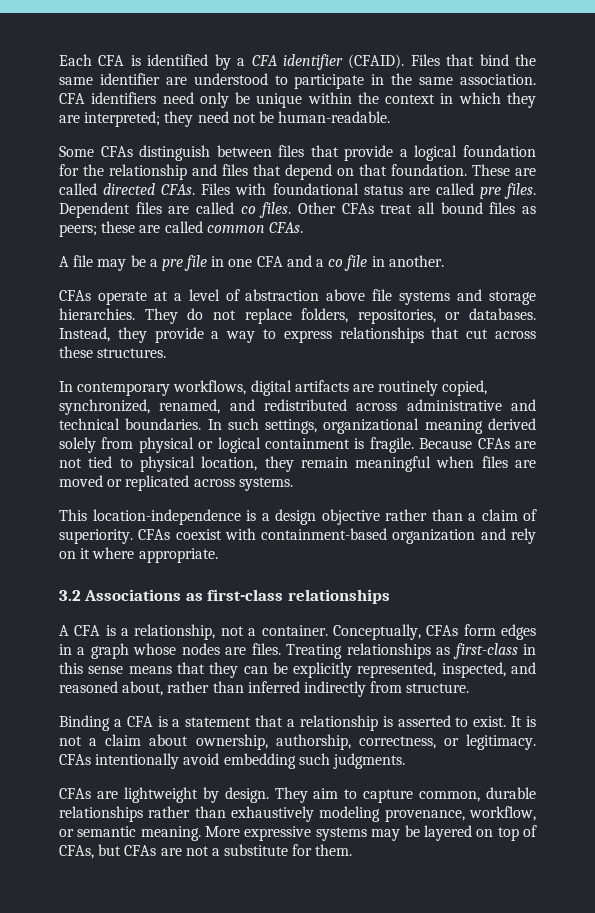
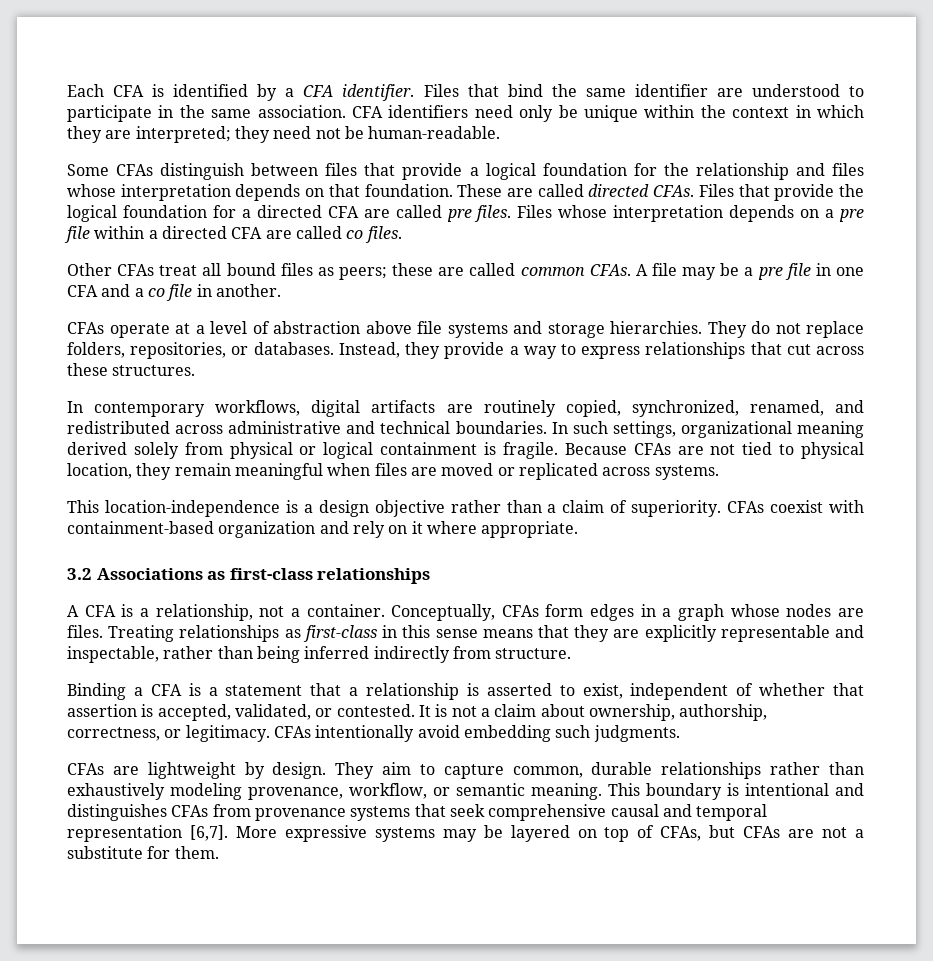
- Each CFA is identified by a CFA identifier (CFAID).
+ Each CFA is identified by a CFA identifier.
- Some CFAs distinguish between files that provide a logical foundation for the relationship and files that depend on that foundation.
+ Some CFAs distinguish between files that provide a logical foundation for the relationship and files whose interpretation depends on that foundation.
- Files with foundational status are called pre files. Dependent files are called co files. Other CFAs treat all bound files as peers; these are called common CFAs.
- A file may be a pre file in one CFA and a co file in another.
+ Files that provide the logical foundation for a directed CFA are called pre files. Files whose interpretation depends on a pre file within a directed CFA are called co files.
+ Other CFAs treat all bound files as peers; these are called common CFAs. A file may be a pre file in one CFA and a co file in another.
- Treating relationships as first-class in this sense means that they can be explicitly represented, inspected, and reasoned about, rather than inferred indirectly from structure.
+ Treating relationships as first-class in this sense means that they are explicitly representable and inspectable, rather than being inferred indirectly from structure.
- Binding a CFA is a statement that a relationship is asserted to exist.
+ Binding a CFA is a statement that a relationship is asserted to exist, independent of whether that assertion is accepted, validated, or contested.
+ This boundary is intentional and distinguishes CFAs from provenance systems that seek comprehensive causal and temporal representation [6,7].

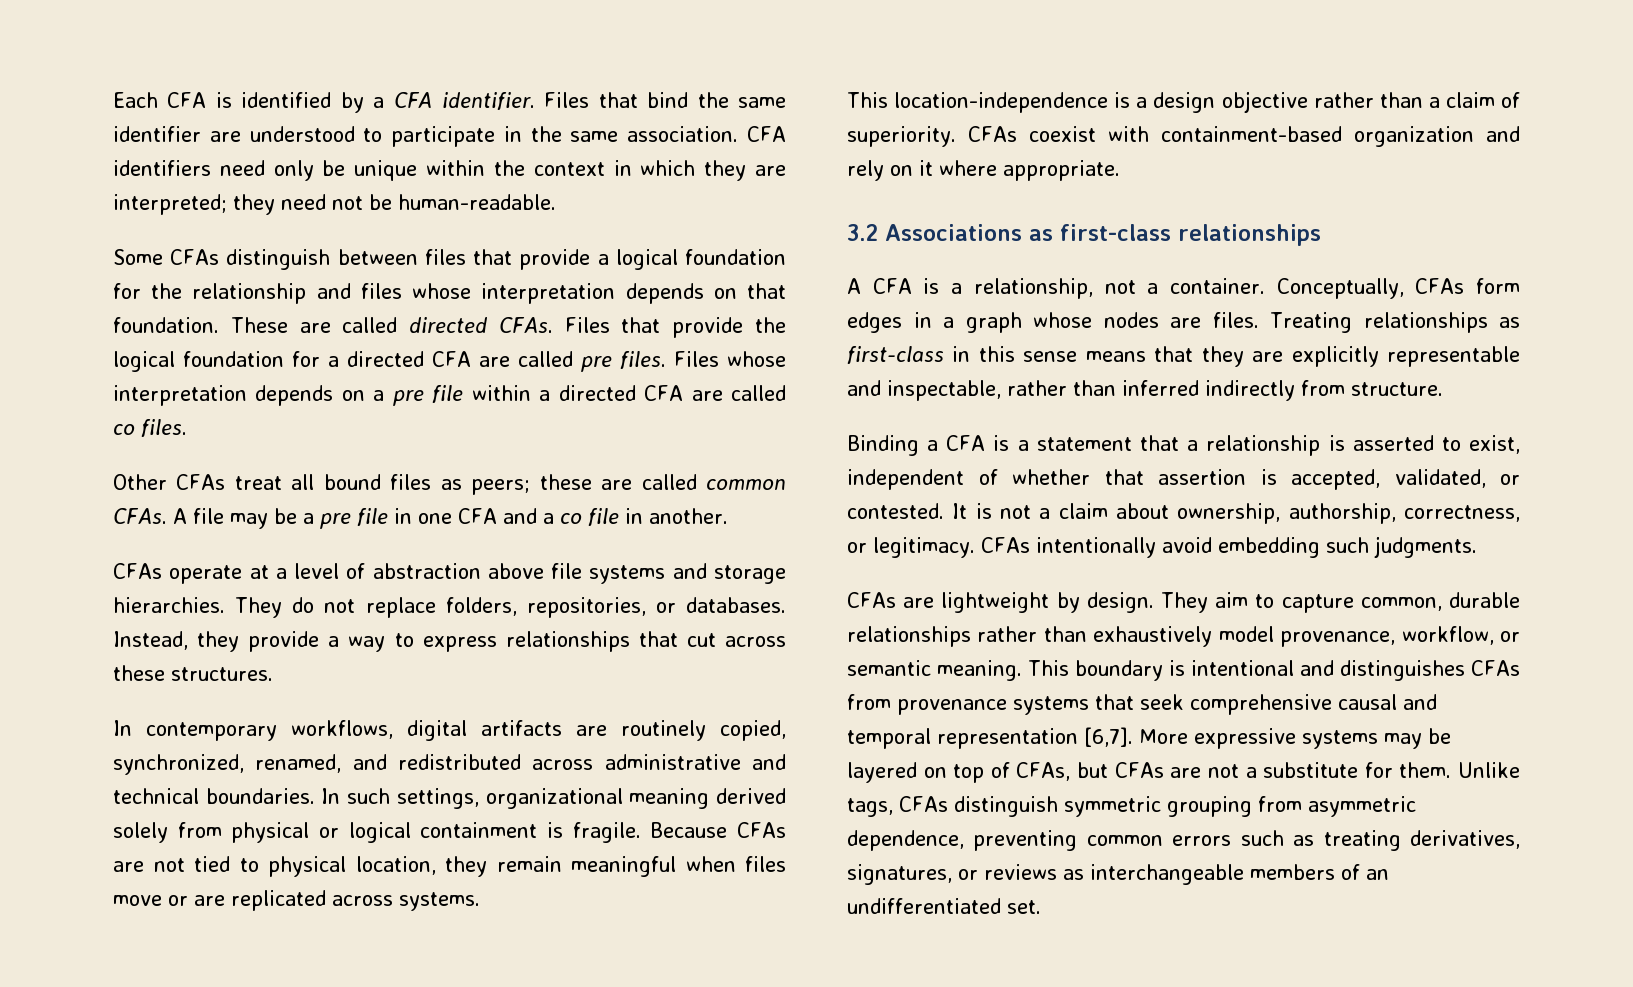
- Because CFAs are not tied to physical location, they remain meaningful when files are moved or replicated across systems.
+ Because CFAs are not tied to physical location, they remain meaningful when files move or are replicated across systems.
- Treating relationships as first-class in this sense means that they are explicitly representable and inspectable, rather than being inferred indirectly from structure.
+ Treating relationships as first-class in this sense means that they are explicitly representable and inspectable, rather than inferred indirectly from structure.
- They aim to capture common, durable relationships rather than exhaustively modeling provenance, workflow, or semantic meaning.
+ They aim to capture common, durable relationships rather than exhaustively model provenance, workflow, or semantic meaning.
+ Unlike tags, CFAs distinguish symmetric grouping from asymmetric dependence, preventing common errors such as treating derivatives, signatures, or reviews as interchangeable members of an undifferentiated set.

